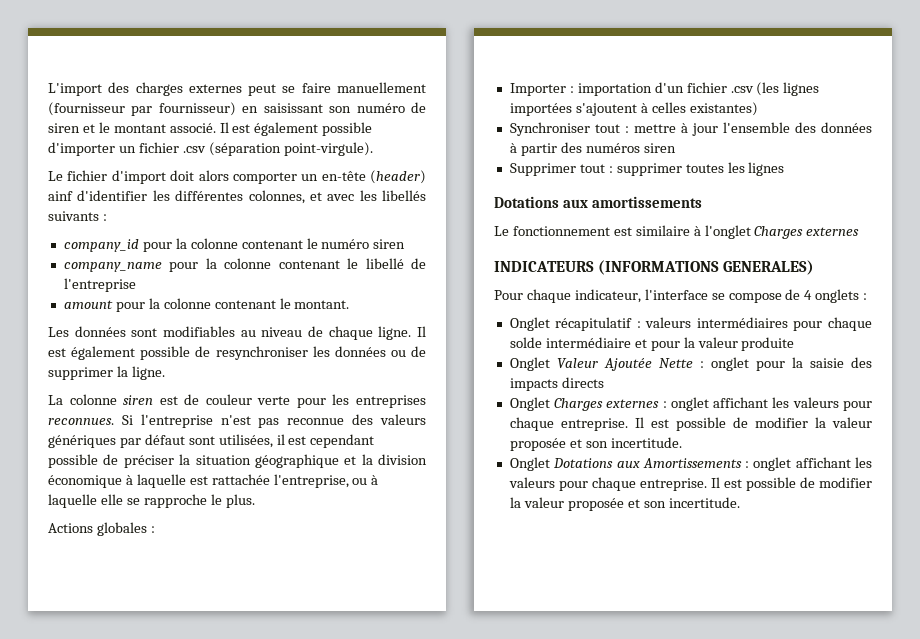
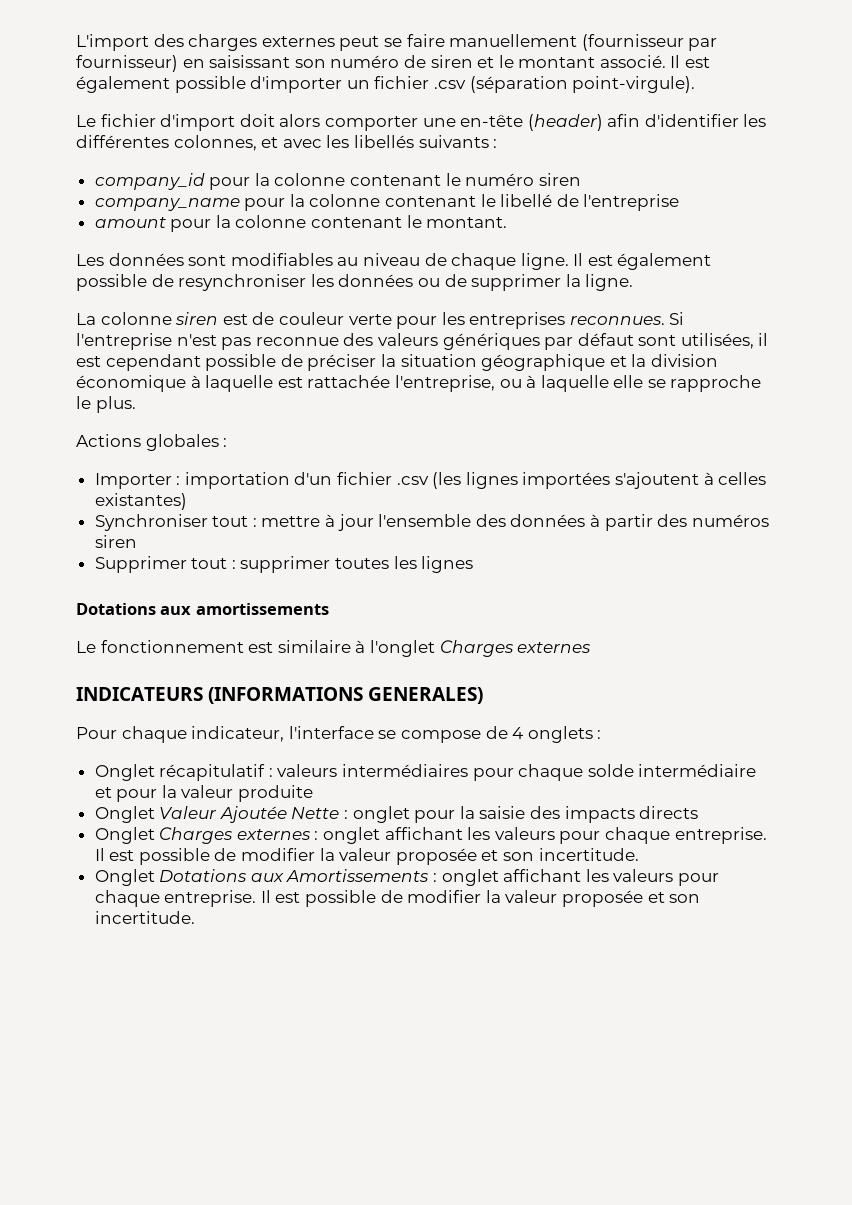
- Le fichier d'import doit alors comporter un en-tête (header) ainf d'identifier les différentes colonnes, et avec les libellés suivants :
+ Le fichier d'import doit alors comporter une en-tête (header) afin d'identifier les différentes colonnes, et avec les libellés suivants :

